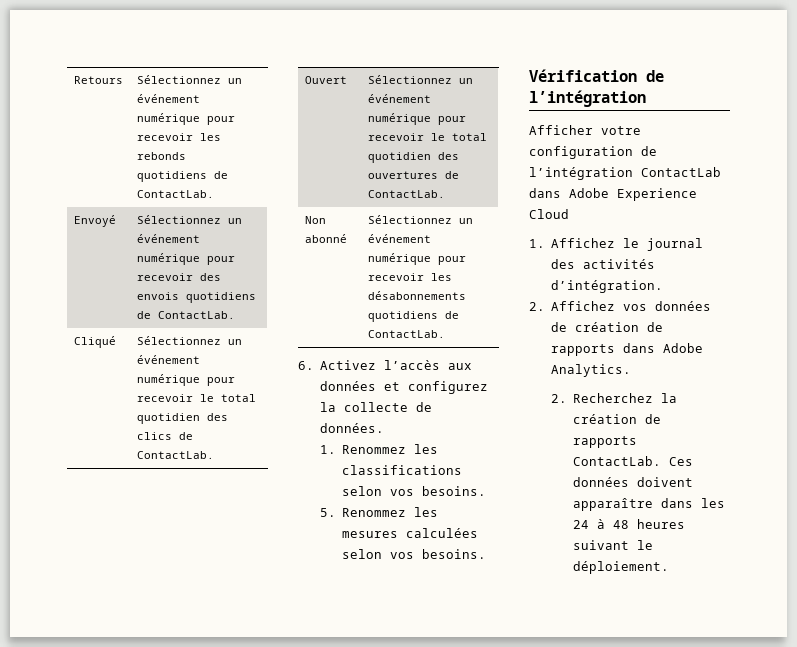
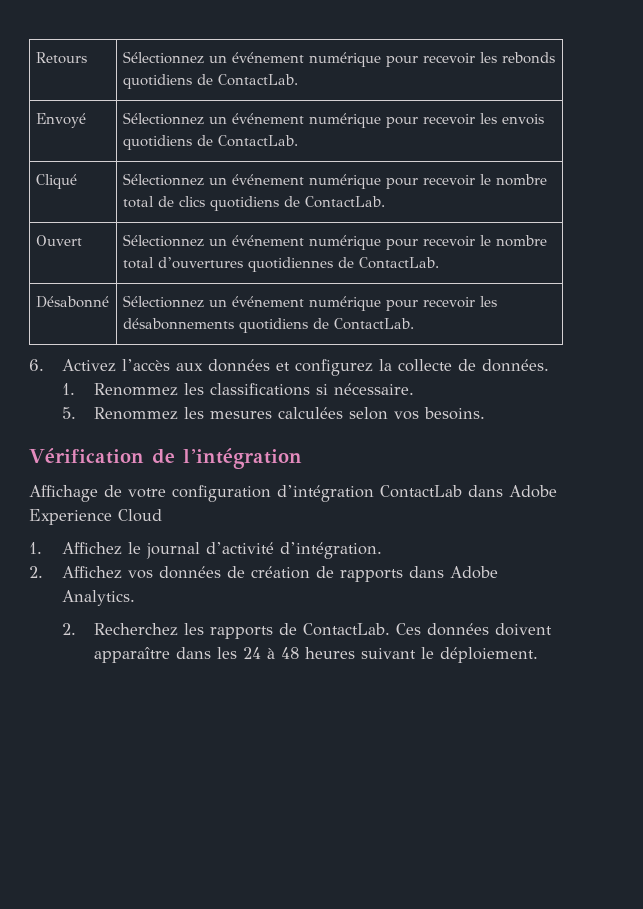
- Envoyé | Sélectionnez un événement numérique pour recevoir des envois quotidiens de ContactLab.
+ Envoyé | Sélectionnez un événement numérique pour recevoir les envois quotidiens de ContactLab.
- Cliqué | Sélectionnez un événement numérique pour recevoir le total quotidien des clics de ContactLab.
+ Cliqué | Sélectionnez un événement numérique pour recevoir le nombre total de clics quotidiens de ContactLab.
- Ouvert | Sélectionnez un événement numérique pour recevoir le total quotidien des ouvertures de ContactLab.
- Non abonné | Sélectionnez un événement numérique pour recevoir les désabonnements quotidiens de ContactLab.
+ Ouvert | Sélectionnez un événement numérique pour recevoir le nombre total d’ouvertures quotidiennes de ContactLab.
+ Désabonné | Sélectionnez un événement numérique pour recevoir les désabonnements quotidiens de ContactLab.
- 1. Renommez les classifications selon vos besoins.
+ 1. Renommez les classifications si nécessaire.
- Afficher votre configuration de l’intégration ContactLab dans Adobe Experience Cloud
+ Affichage de votre configuration d’intégration ContactLab dans Adobe Experience Cloud
- 1. Affichez le journal des activités d’intégration.
+ 1. Affichez le journal d’activité d’intégration.
- 2. Recherchez la création de rapports ContactLab.
+ 2. Recherchez les rapports de ContactLab.

